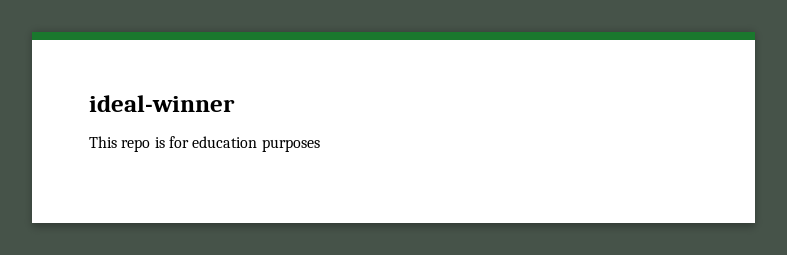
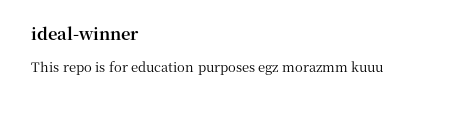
- This repo is for education purposes
+ This repo is for education purposes egz morazmm kuuu

